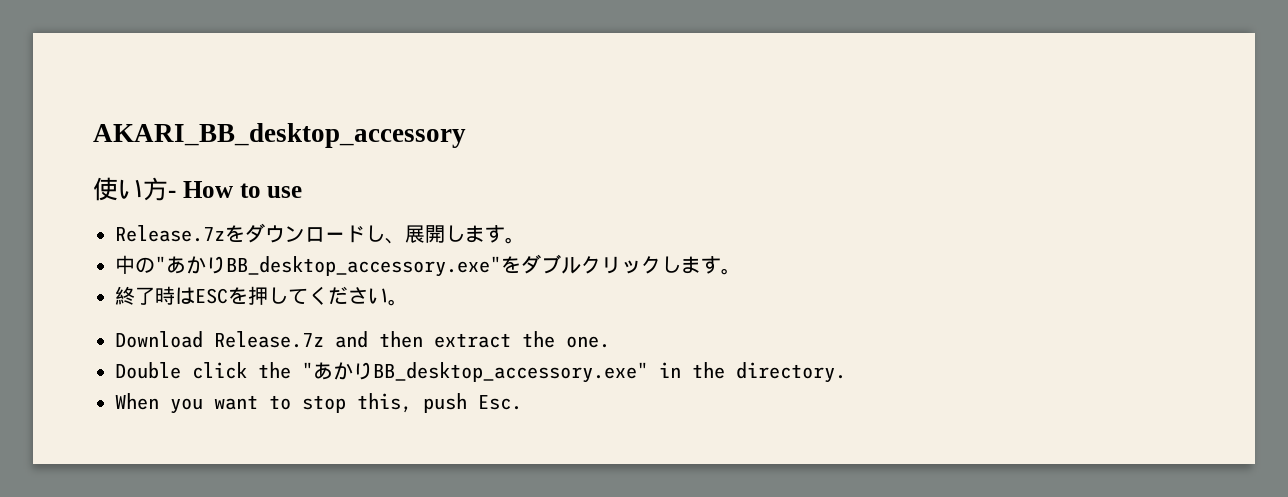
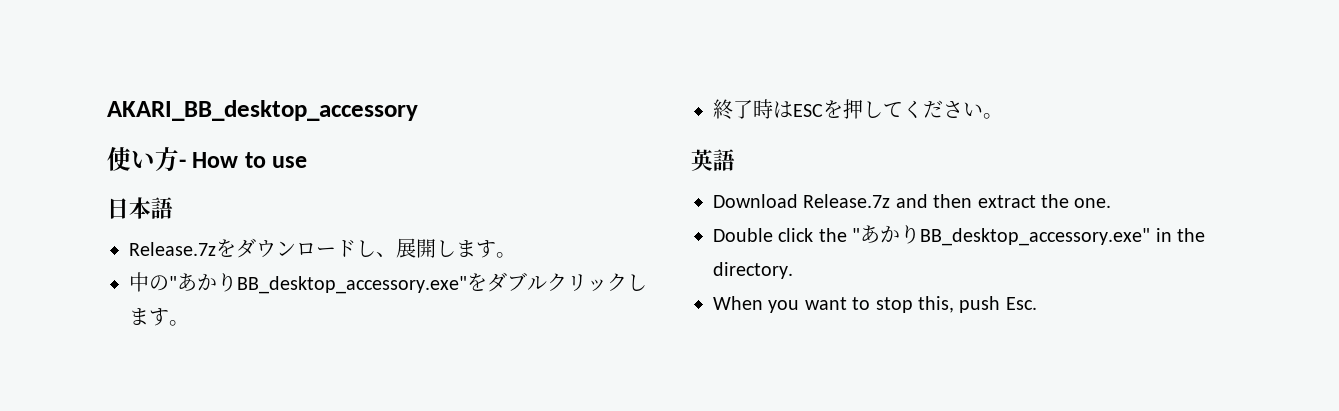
+ 日本語
+ 英語

